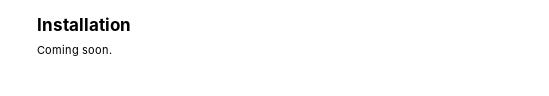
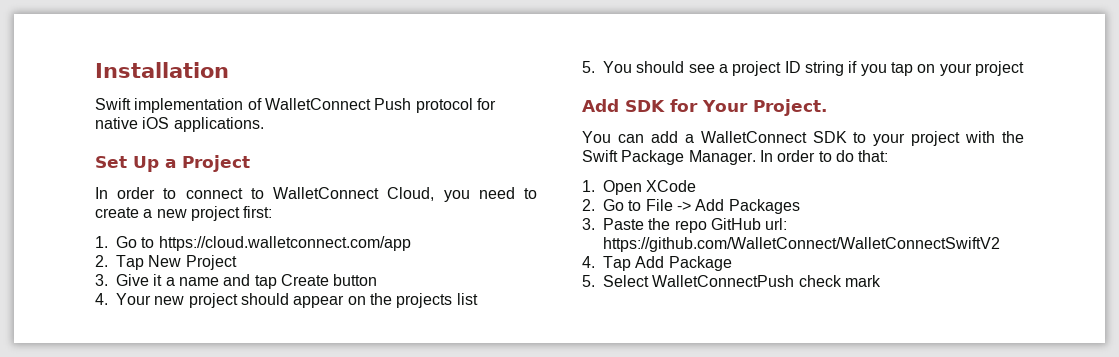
- Coming soon.
+ Swift implementation of WalletConnect Push protocol for native iOS applications.
+ Set Up a Project
+ In order to connect to WalletConnect Cloud, you need to create a new project first:
+ 1. Go to https://cloud.walletconnect.com/app
+ 2. Tap New Project
+ 3. Give it a name and tap Create button
+ 4. Your new project should appear on the projects list
+ 5. You should see a project ID string if you tap on your project
+ Add SDK for Your Project.
+ You can add a WalletConnect SDK to your project with the Swift Package Manager. In order to do that:
+ 1. Open XCode
+ 2. Go to File -> Add Packages
+ 3. Paste the repo GitHub url: https://github.com/WalletConnect/WalletConnectSwiftV2
+ 4. Tap Add Package
+ 5. Select WalletConnectPush check mark

